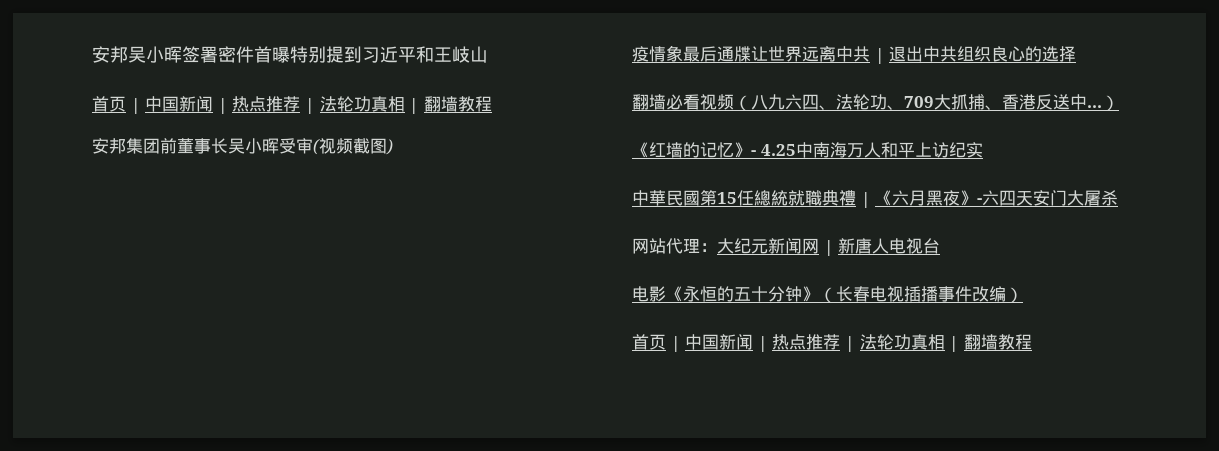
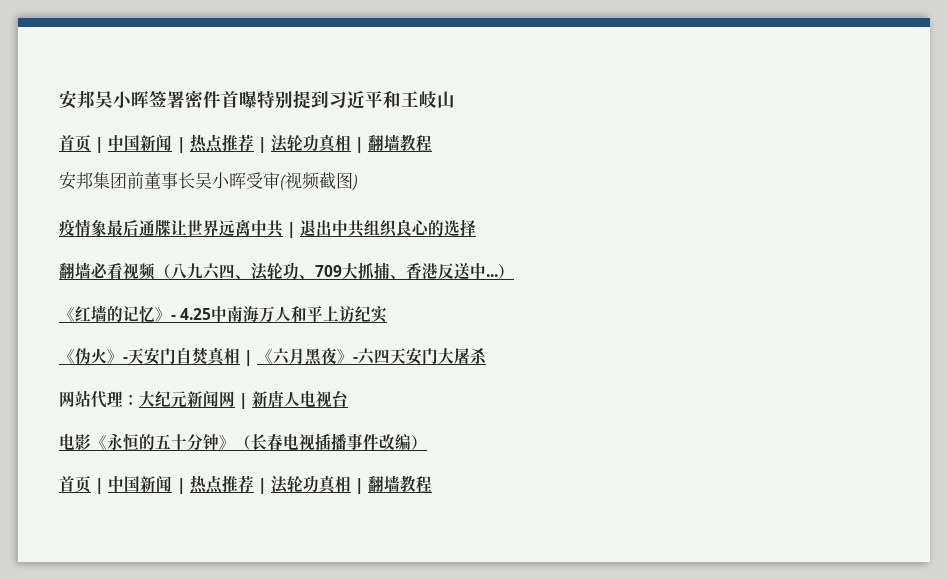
- 中華民國第15任總統就職典禮 | 《六月黑夜》-六四天安门大屠杀
+ 《伪火》-天安门自焚真相 | 《六月黑夜》-六四天安门大屠杀

